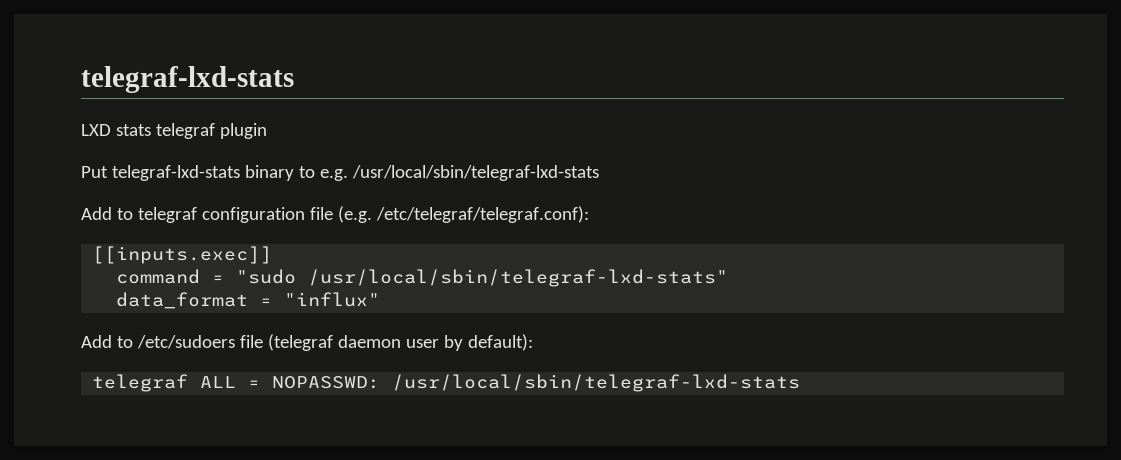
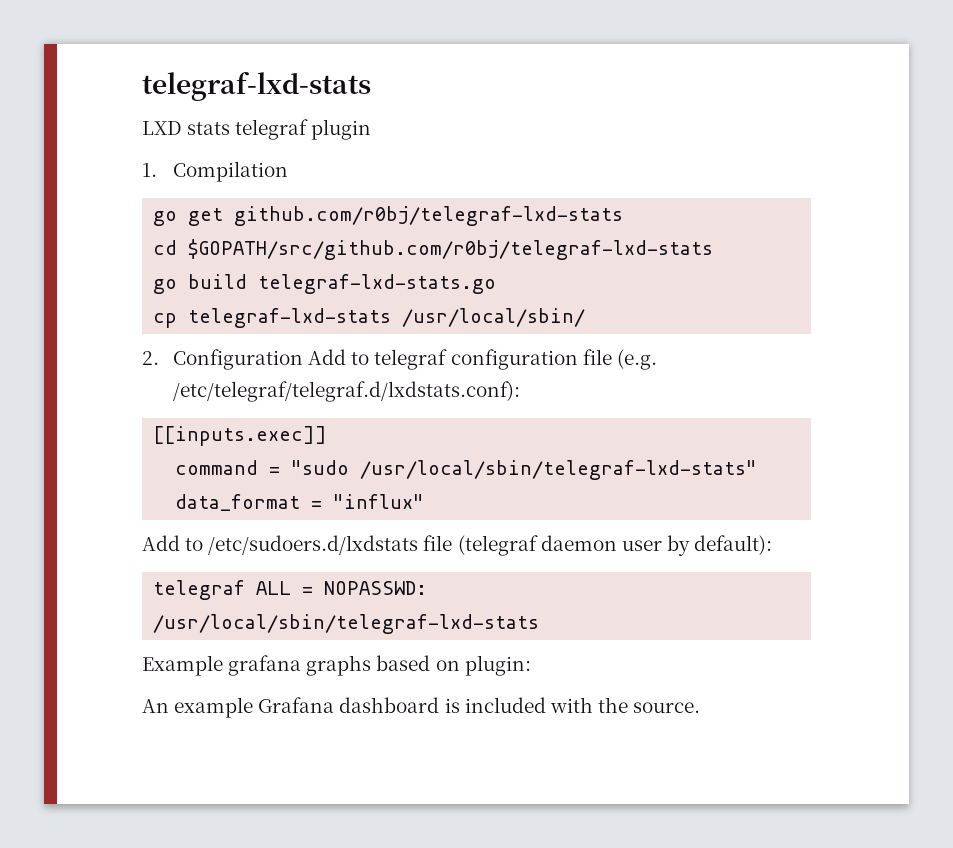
- Put telegraf-lxd-stats binary to e.g. /usr/local/sbin/telegraf-lxd-stats
- Add to telegraf configuration file (e.g. /etc/telegraf/telegraf.conf):
+ 1. Compilation
+ go get github.com/r0bj/telegraf-lxd-stats
+ cd $GOPATH/src/github.com/r0bj/telegraf-lxd-stats
+ go build telegraf-lxd-stats.go
+ cp telegraf-lxd-stats /usr/local/sbin/
+ 2. Configuration Add to telegraf configuration file (e.g. /etc/telegraf/telegraf.d/lxdstats.conf):
- Add to /etc/sudoers file (telegraf daemon user by default):
+ Add to /etc/sudoers.d/lxdstats file (telegraf daemon user by default):
+ Example grafana graphs based on plugin:
+ An example Grafana dashboard is included with the source.

